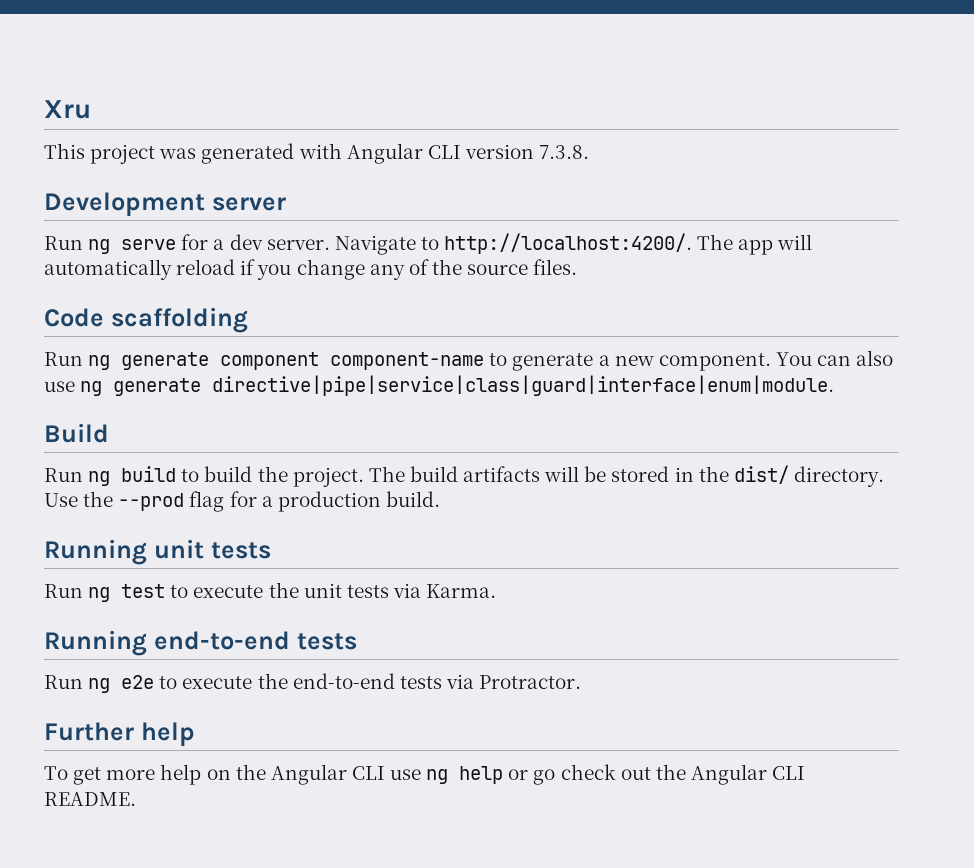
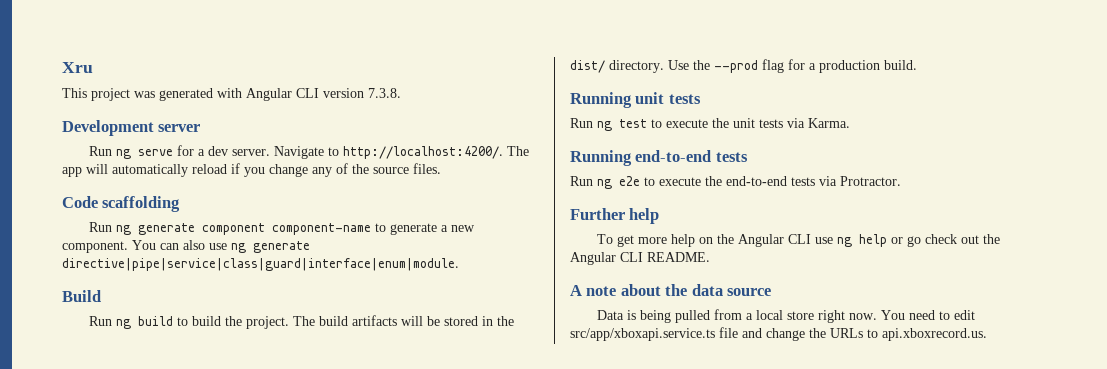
+ A note about the data source
+ Data is being pulled from a local store right now. You need to edit src/app/xboxapi.service.ts file and change the URLs to api.xboxrecord.us.

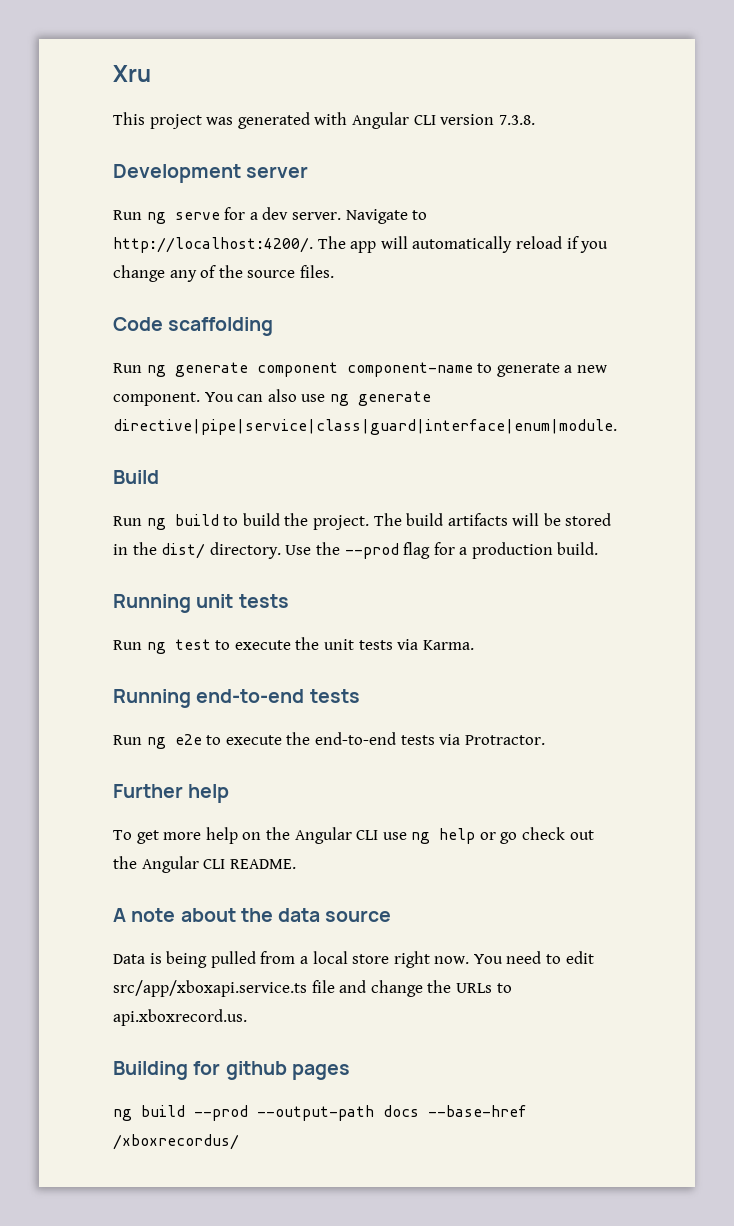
+ Building for github pages
+ ng build --prod --output-path docs --base-href /xboxrecordus/

